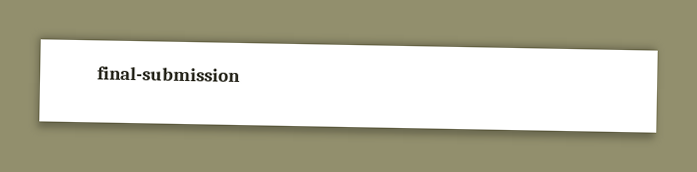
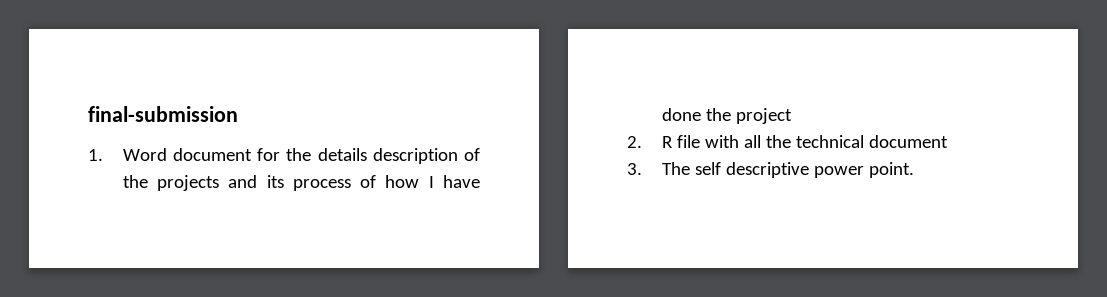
+ 1. Word document for the details description of the projects and its process of how I have done the project
+ 2. R file with all the technical document
+ 3. The self descriptive power point.

